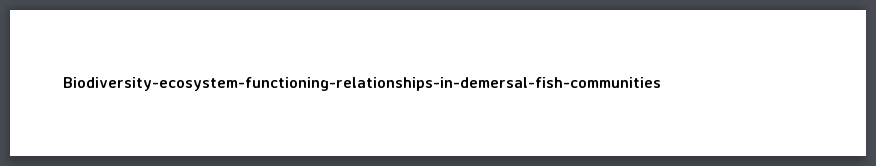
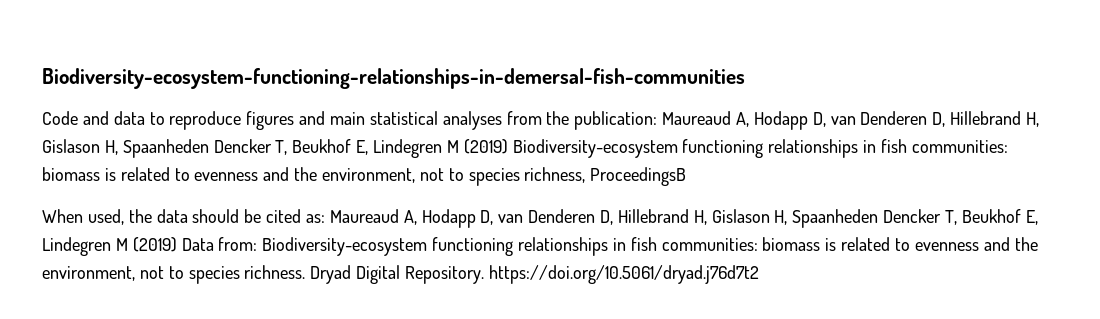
+ Code and data to reproduce figures and main statistical analyses from the publication: Maureaud A, Hodapp D, van Denderen D, Hillebrand H, Gislason H, Spaanheden Dencker T, Beukhof E, Lindegren M (2019) Biodiversity-ecosystem functioning relationships in fish communities: biomass is related to evenness and the environment, not to species richness, ProceedingsB
+ When used, the data should be cited as: Maureaud A, Hodapp D, van Denderen D, Hillebrand H, Gislason H, Spaanheden Dencker T, Beukhof E, Lindegren M (2019) Data from: Biodiversity-ecosystem functioning relationships in fish communities: biomass is related to evenness and the environment, not to species richness. Dryad Digital Repository. https://doi.org/10.5061/dryad.j76d7t2

